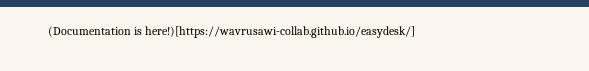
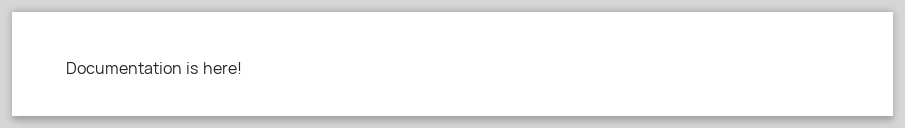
- (Documentation is here!)[https://wavrusawi-collab.github.io/easydesk/]
+ Documentation is here!

